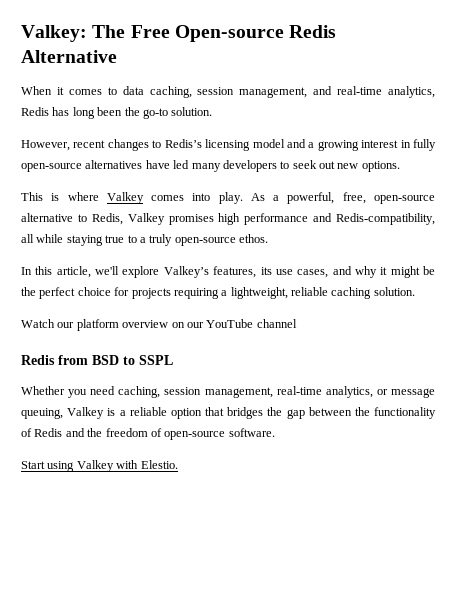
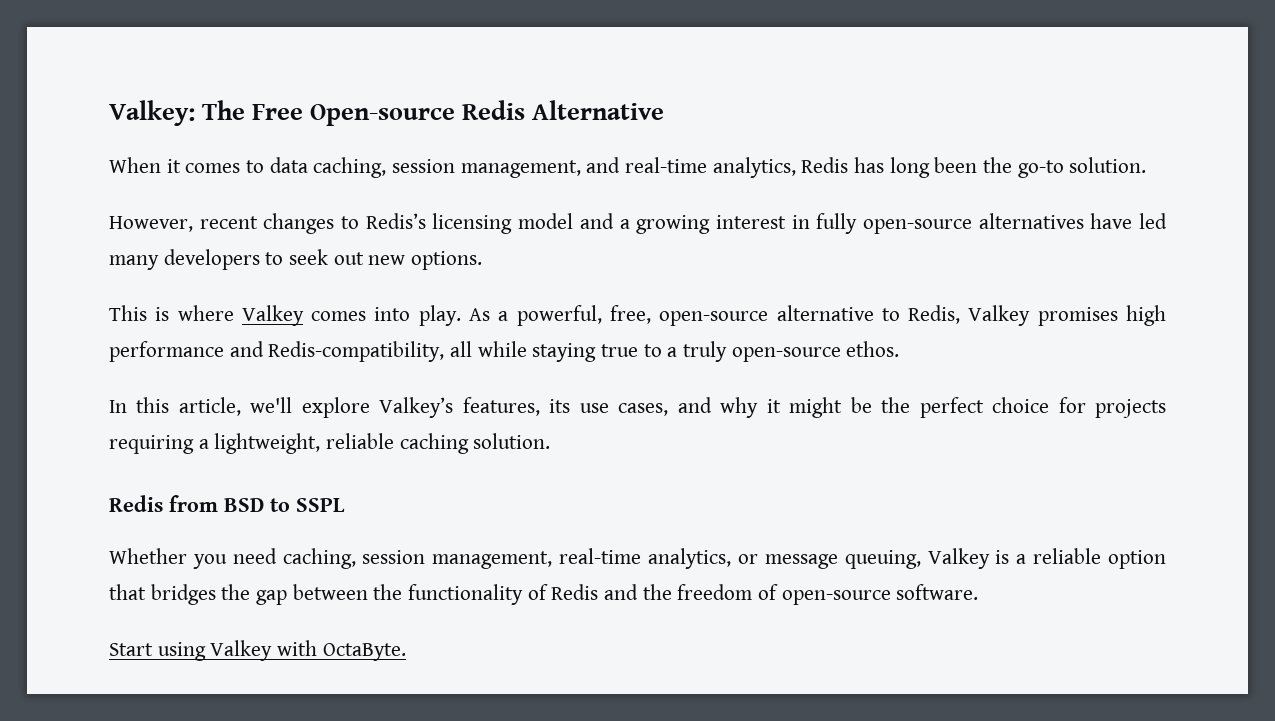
- Watch our platform overview on our YouTube channel
- Start using Valkey with Elestio.
+ Start using Valkey with OctaByte.

